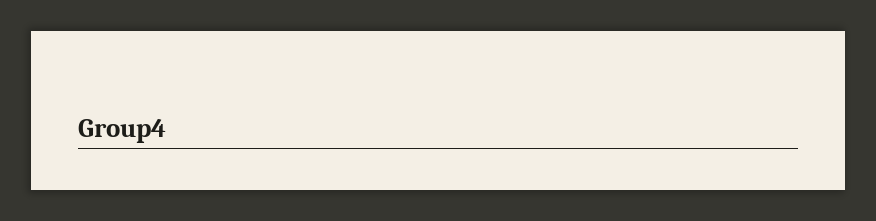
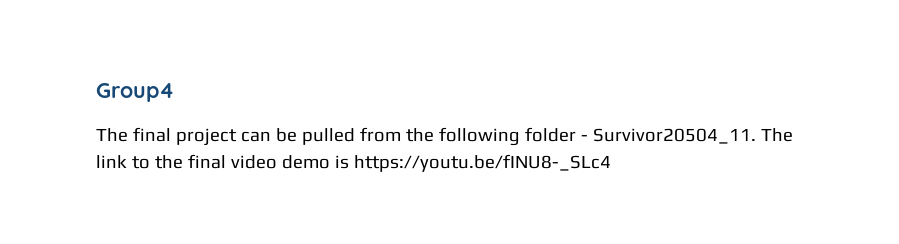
+ The final project can be pulled from the following folder - Survivor20504_11. The link to the final video demo is https://youtu.be/fINU8-_SLc4

